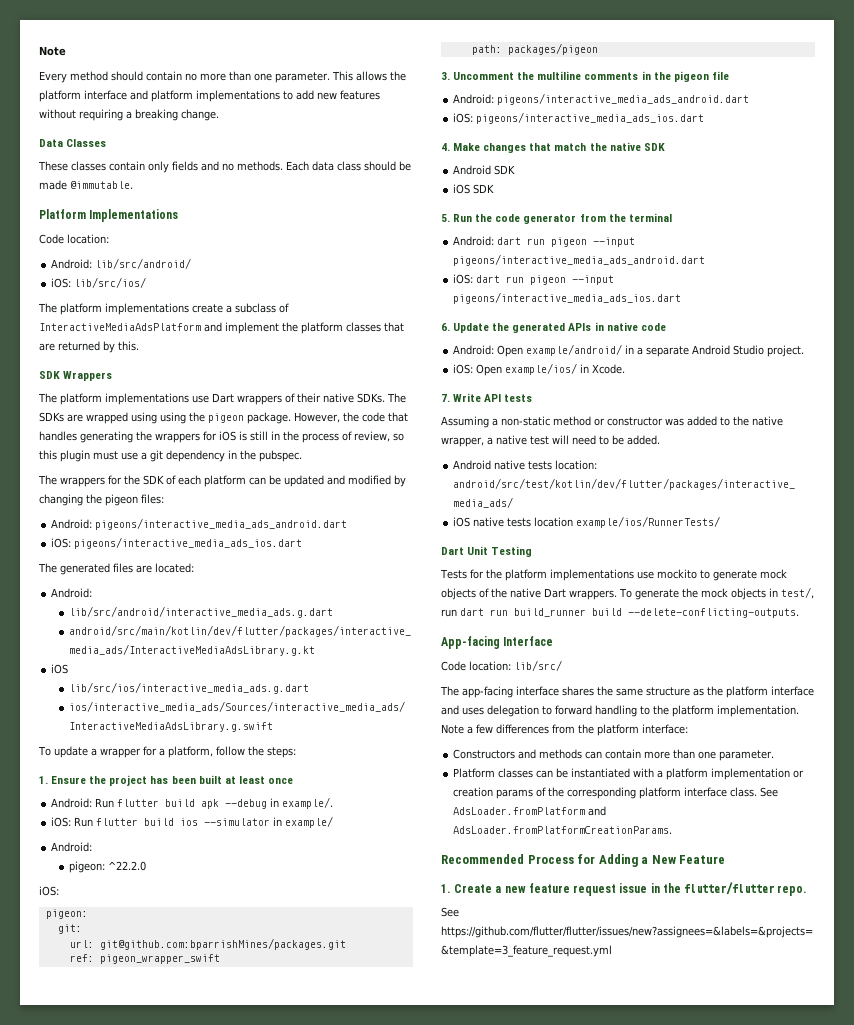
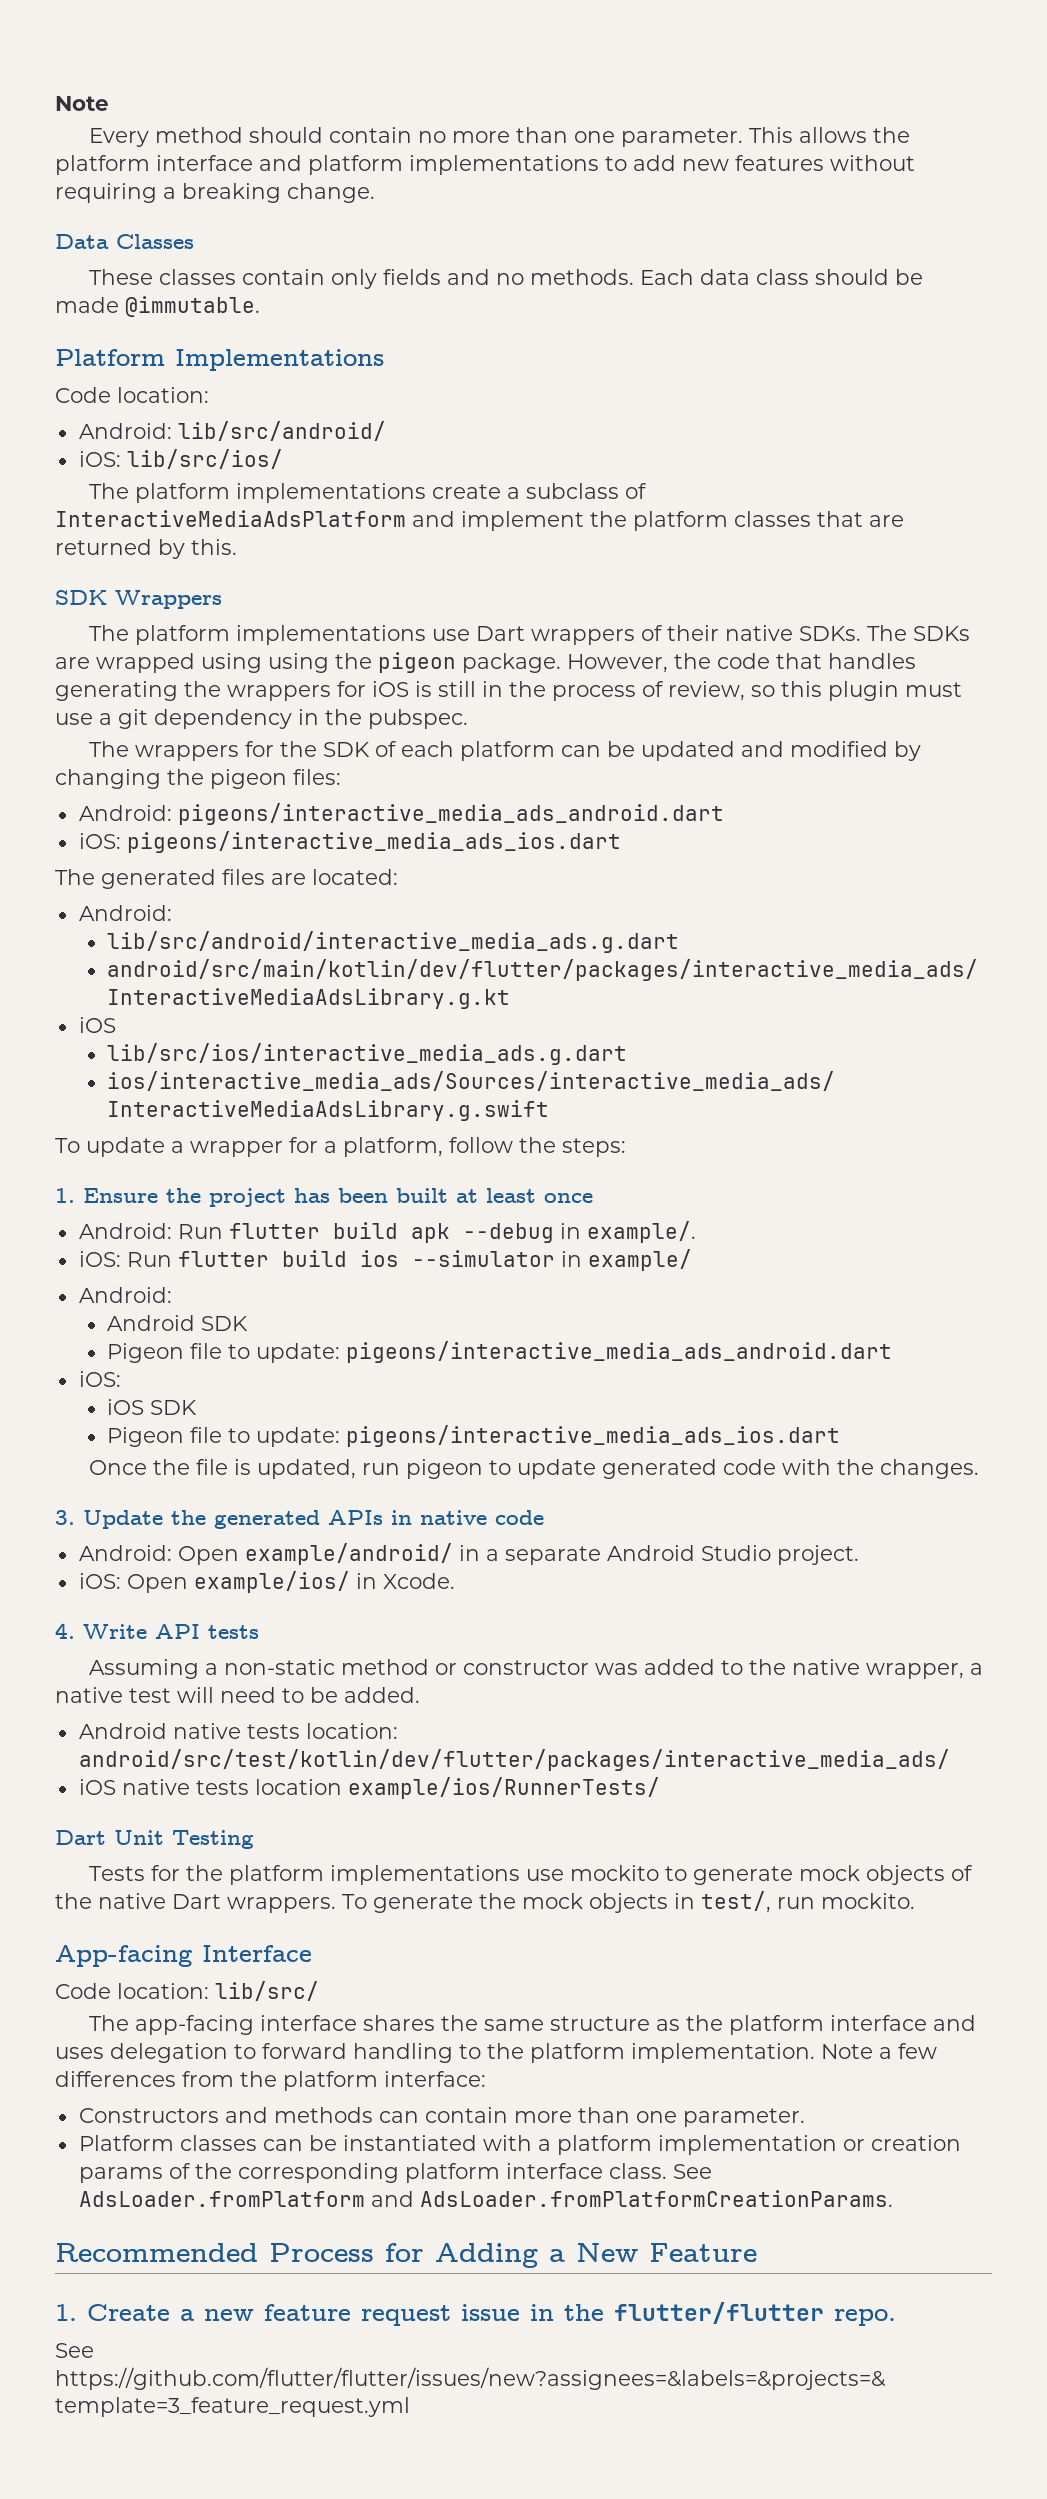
- pigeon: ^22.2.0
+ Android SDK
+ Pigeon file to update: pigeons/interactive_media_ads_android.dart
  iOS:
- pigeon:
- git:
- url: git@github.com:bparrishMines/packages.git
- ref: pigeon_wrapper_swift
- path: packages/pigeon
- 3. Uncomment the multiline comments in the pigeon file
- Android: pigeons/interactive_media_ads_android.dart
- iOS: pigeons/interactive_media_ads_ios.dart
- 4. Make changes that match the native SDK
- Android SDK
  iOS SDK
- 5. Run the code generator from the terminal
- Android: dart run pigeon --input pigeons/interactive_media_ads_android.dart
- iOS: dart run pigeon --input pigeons/interactive_media_ads_ios.dart
- 6. Update the generated APIs in native code
+ Pigeon file to update: pigeons/interactive_media_ads_ios.dart
+ Once the file is updated, run pigeon to update generated code with the changes.
+ 3. Update the generated APIs in native code
- 7. Write API tests
+ 4. Write API tests
- To generate the mock objects in test/, run dart run build_runner build --delete-conflicting-outputs.
+ To generate the mock objects in test/, run mockito.

